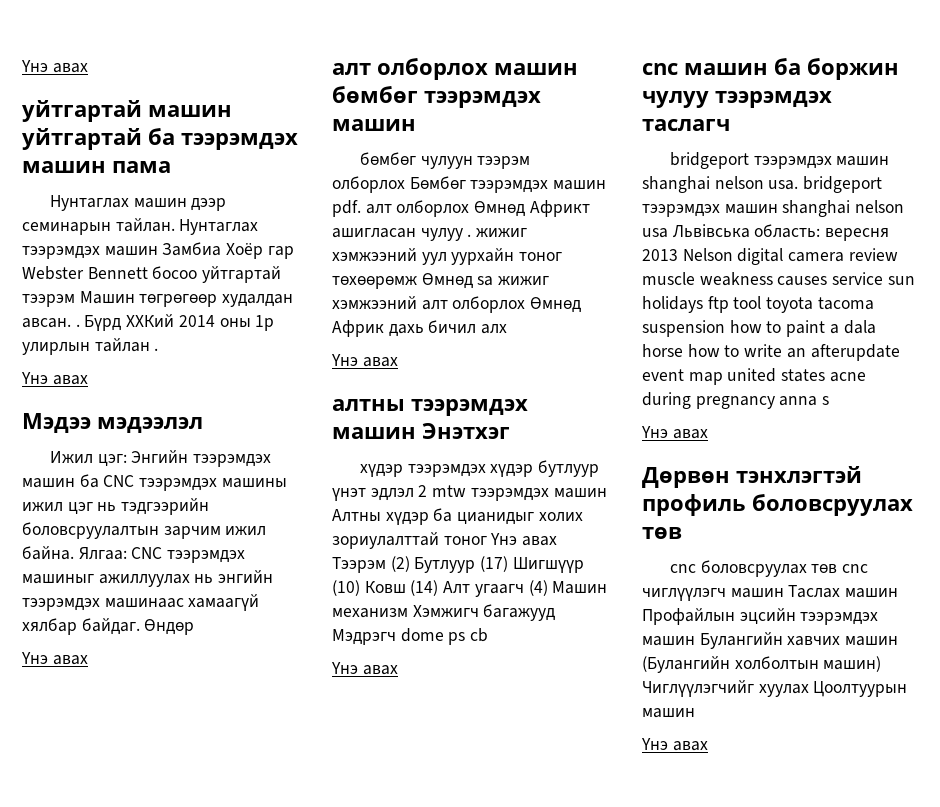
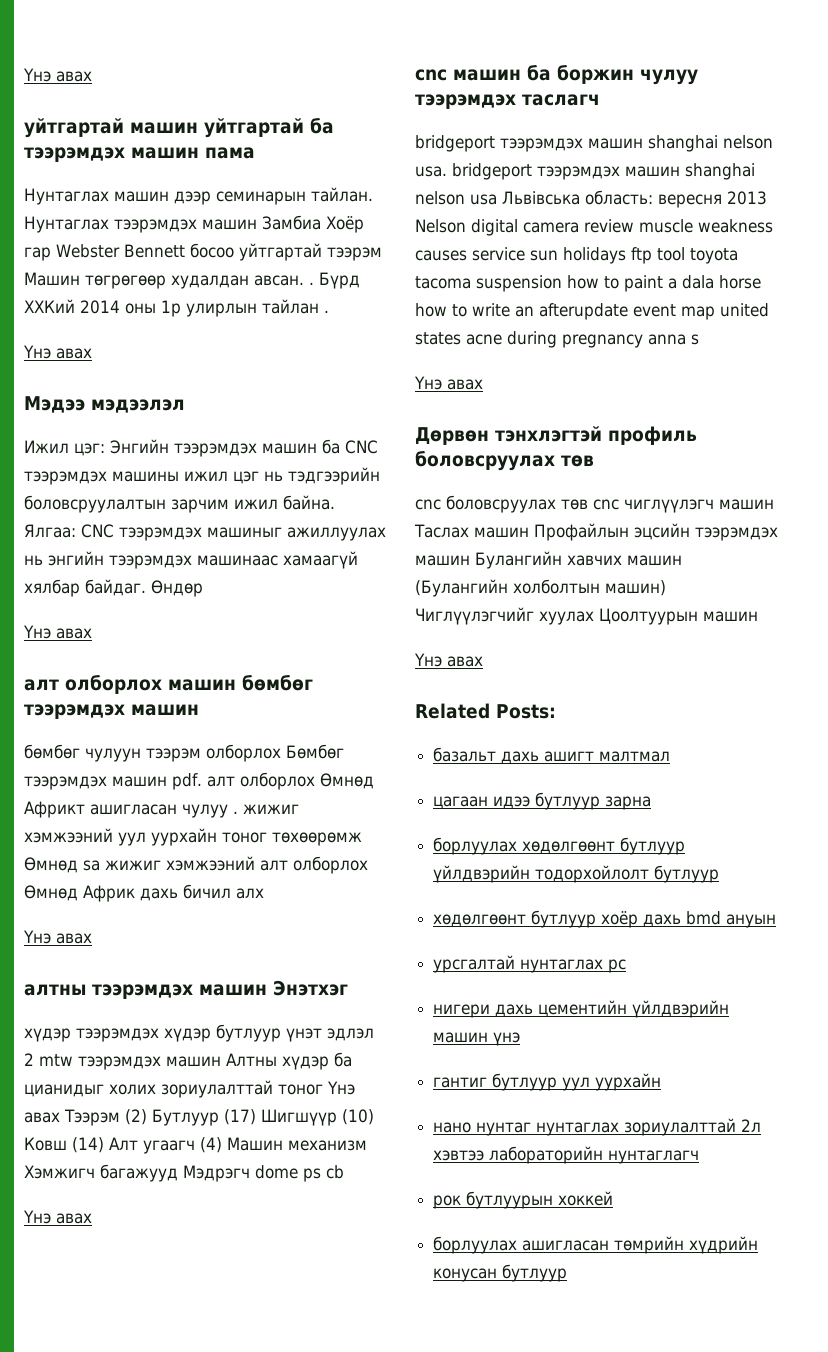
+ Related Posts:
+ базальт дахь ашигт малтмал
+ цагаан идээ бутлуур зарна
+ борлуулах хөдөлгөөнт бутлуур үйлдвэрийн тодорхойлолт бутлуур
+ хөдөлгөөнт бутлуур хоёр дахь bmd ануын
+ урсгалтай нунтаглах pc
+ нигери дахь цементийн үйлдвэрийн машин үнэ
+ гантиг бутлуур уул уурхайн
+ нано нунтаг нунтаглах зориулалттай 2л хэвтээ лабораторийн нунтаглагч
+ рок бутлуурын хоккей
+ борлуулах ашигласан төмрийн хүдрийн конусан бутлуур

